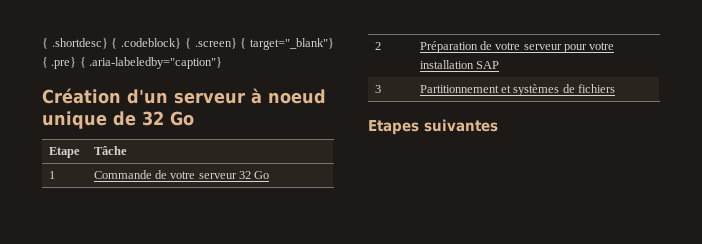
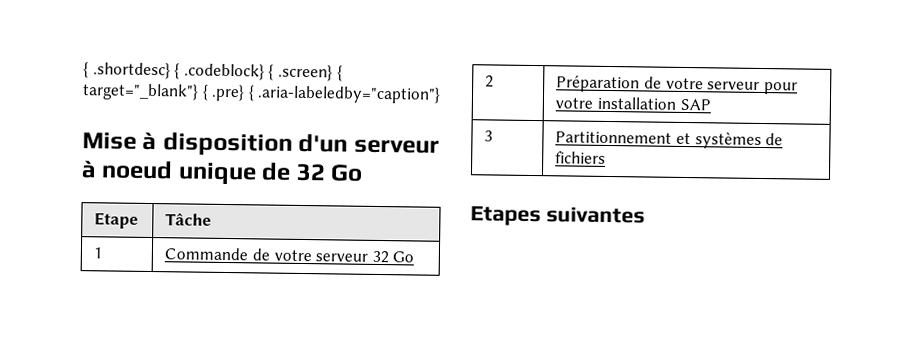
- Création d'un serveur à noeud unique de 32 Go
+ Mise à disposition d'un serveur à noeud unique de 32 Go

